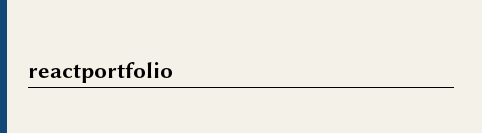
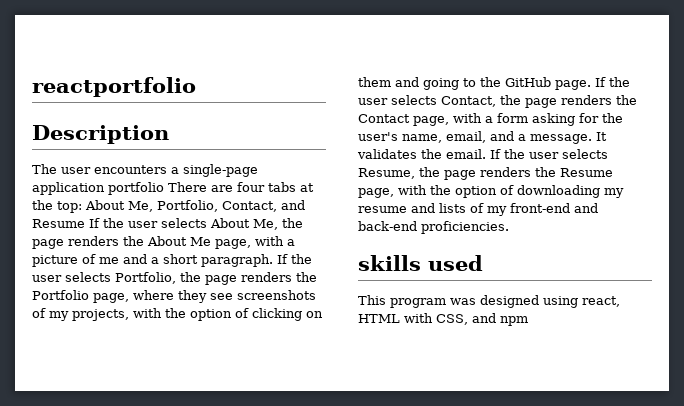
+ Description
+ The user encounters a single-page application portfolio There are four tabs at the top: About Me, Portfolio, Contact, and Resume If the user selects About Me, the page renders the About Me page, with a picture of me and a short paragraph. If the user selects Portfolio, the page renders the Portfolio page, where they see screenshots of my projects, with the option of clicking on them and going to the GitHub page. If the user selects Contact, the page renders the Contact page, with a form asking for the user's name, email, and a message. It validates the email. If the user selects Resume, the page renders the Resume page, with the option of downloading my resume and lists of my front-end and back-end proficiencies.
+ skills used
+ This program was designed using react, HTML with CSS, and npm

